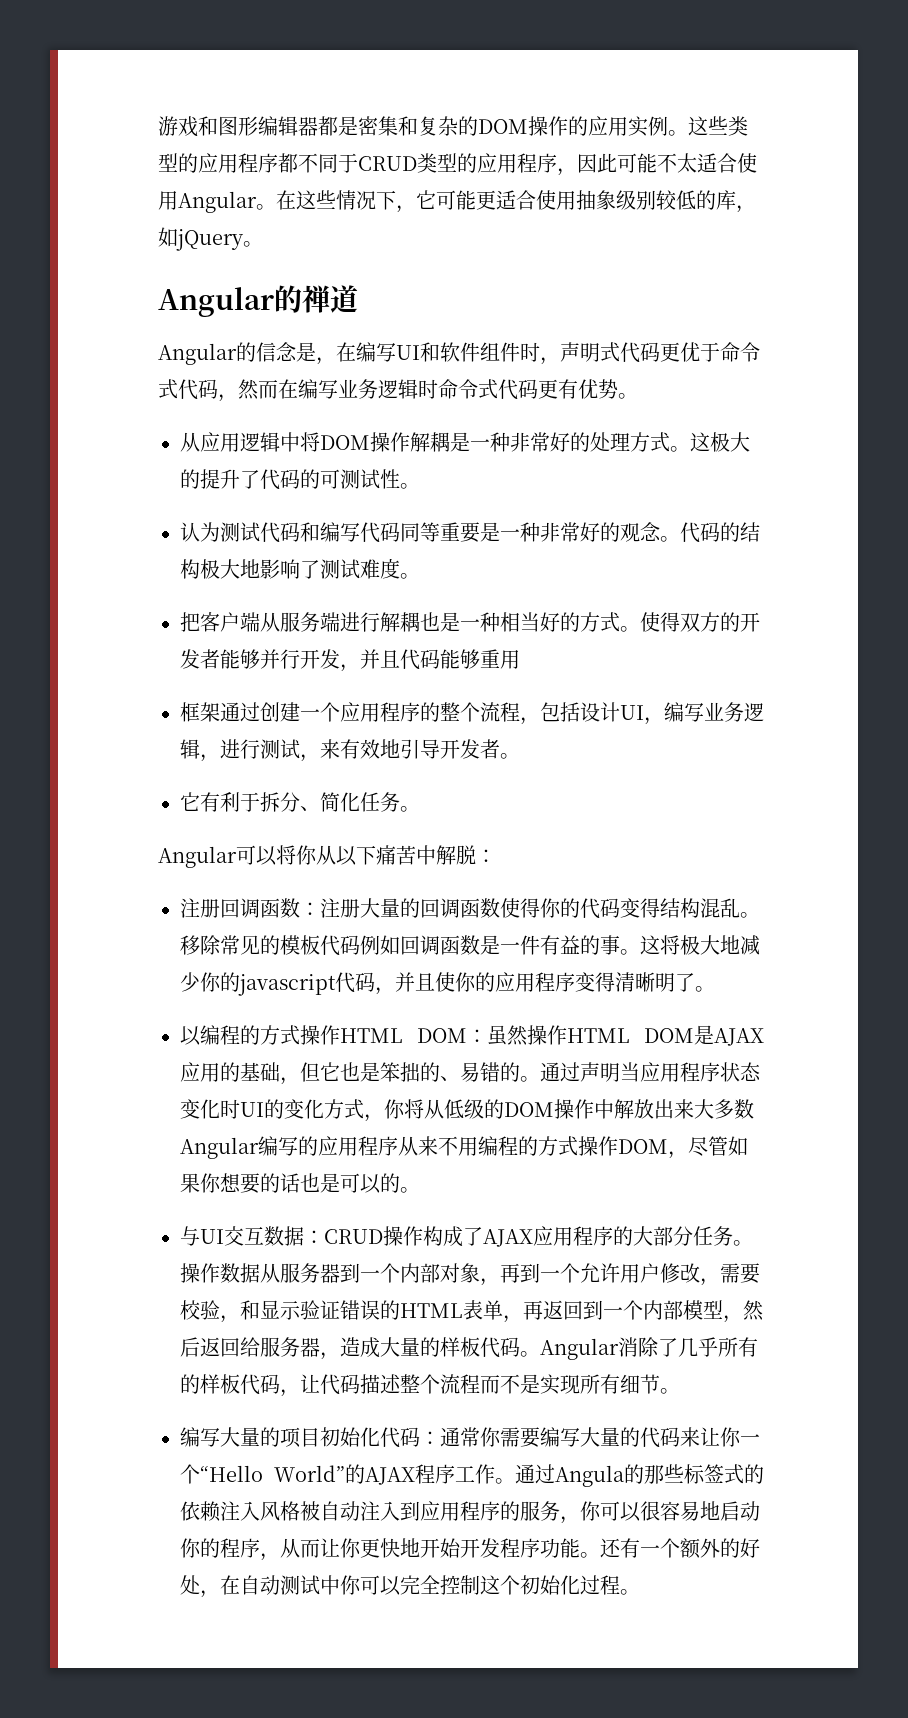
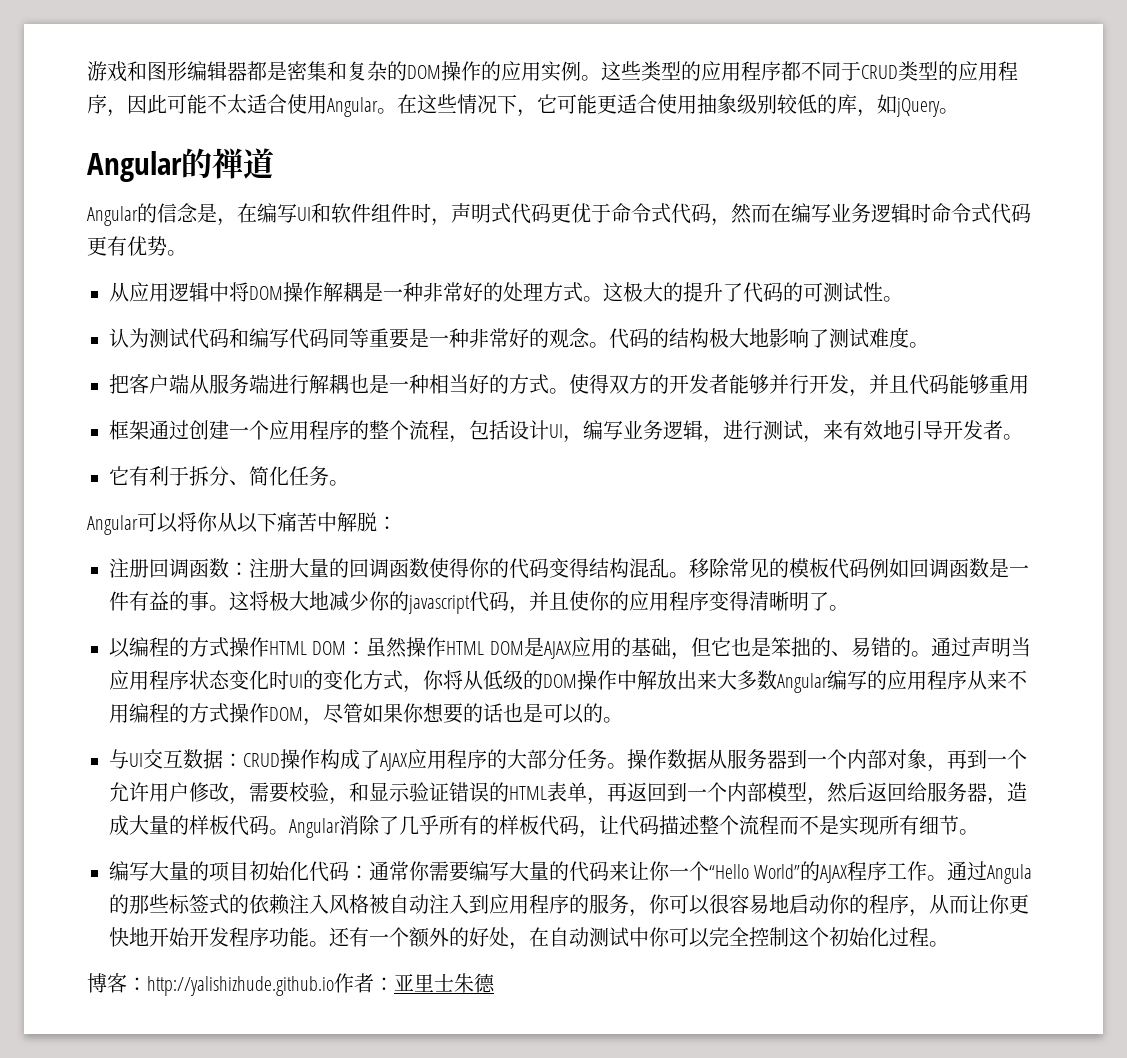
+ 博客：http://yalishizhude.github.io作者：亚里士朱德

